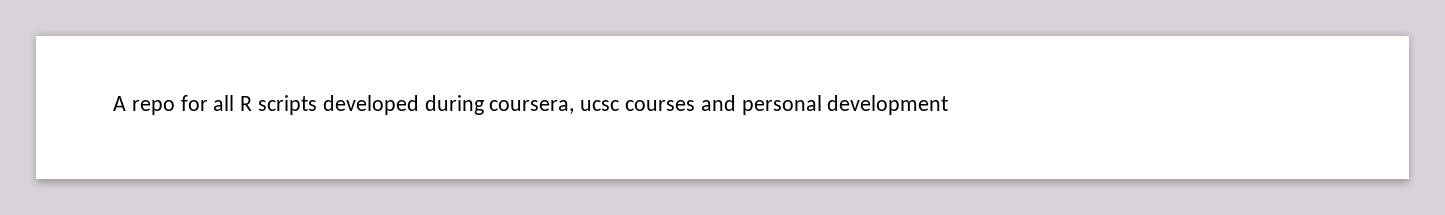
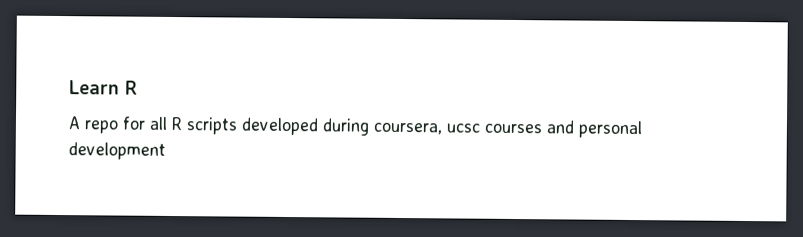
+ Learn R

